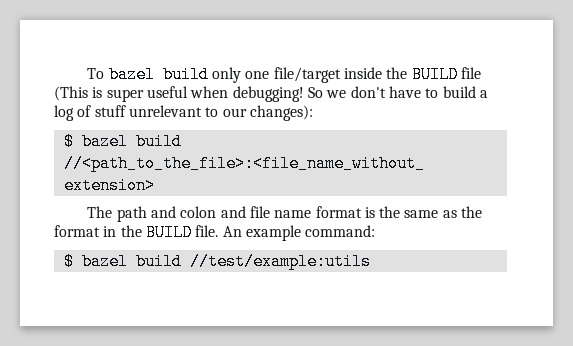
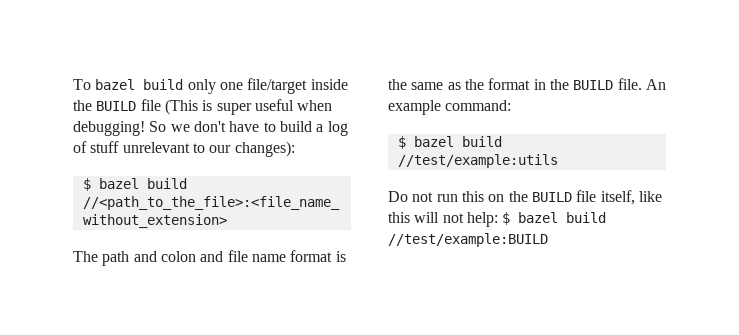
+ Do not run this on the BUILD file itself, like this will not help: $ bazel build //test/example:BUILD

